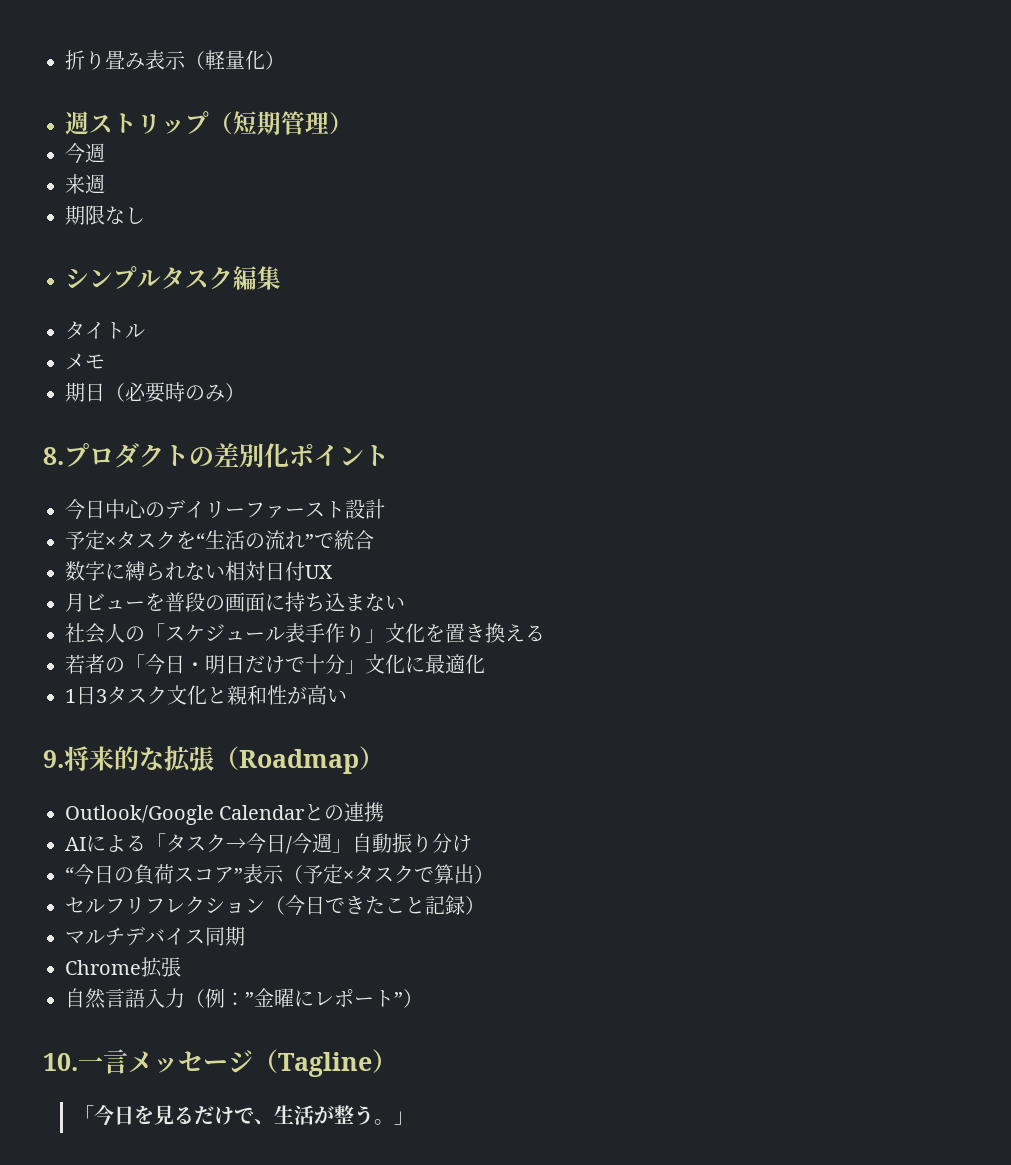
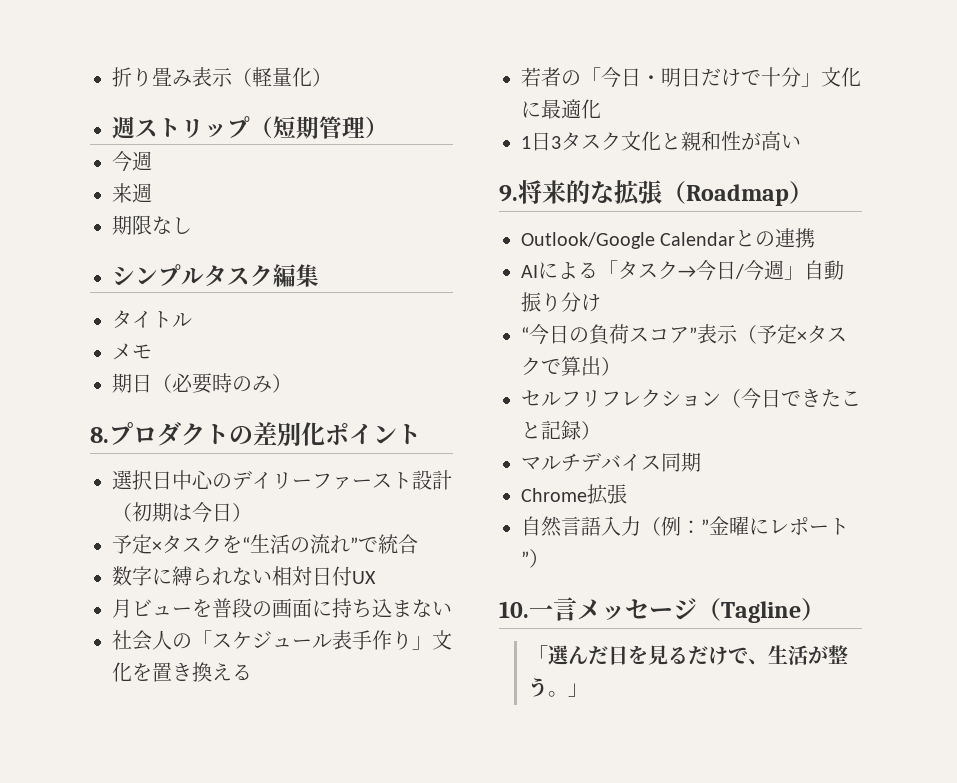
- 今日中心のデイリーファースト設計
+ 選択日中心のデイリーファースト設計（初期は今日）
- 「今日を見るだけで、生活が整う。」
+ 「選んだ日を見るだけで、生活が整う。」

